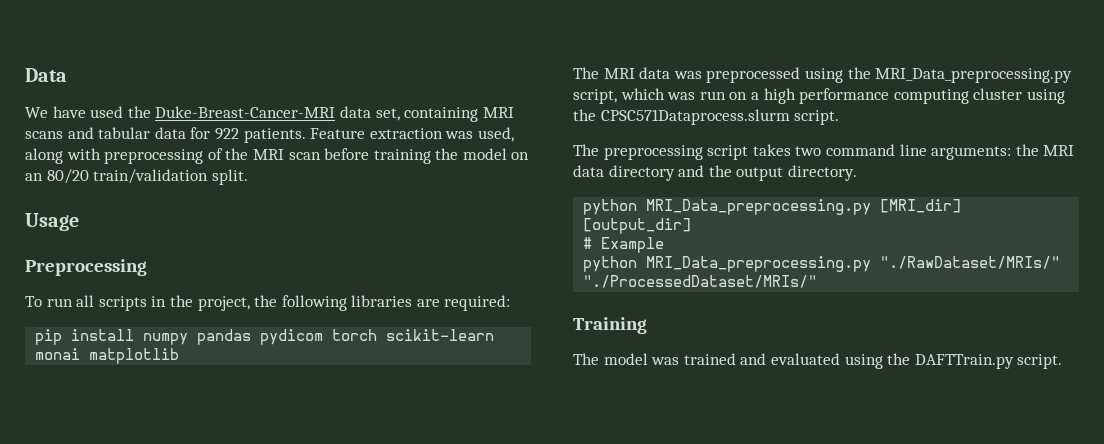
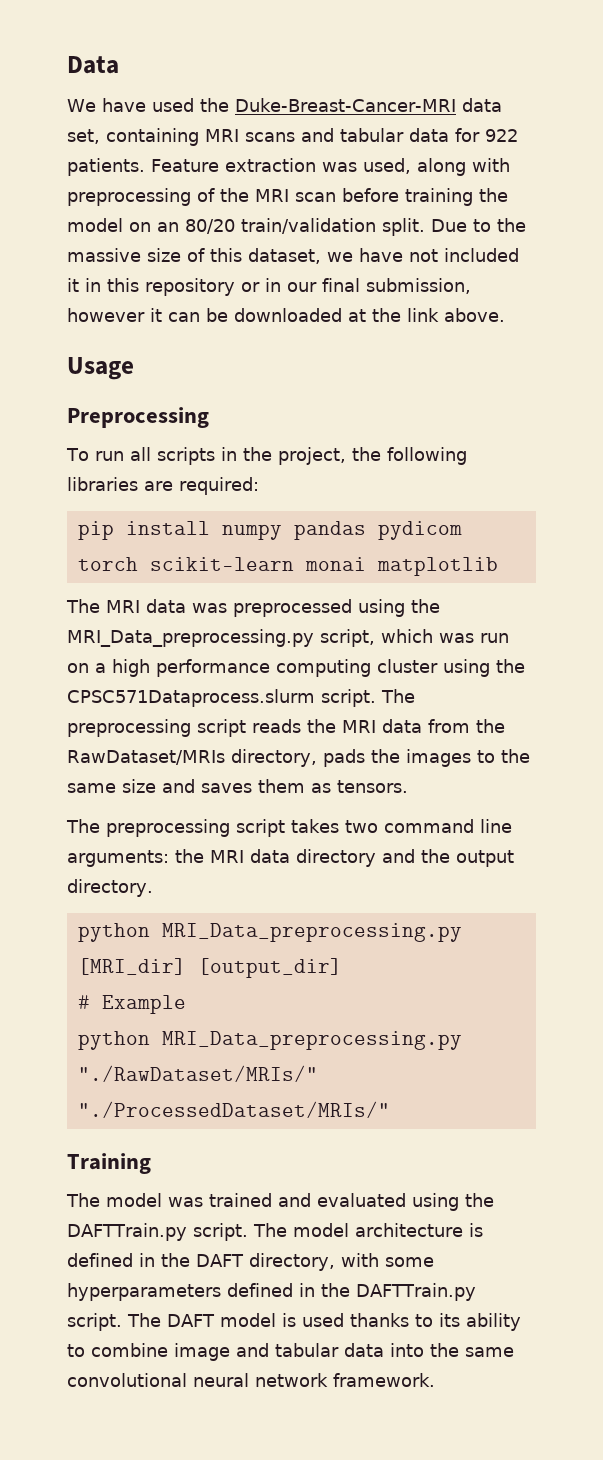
+ Due to the massive size of this dataset, we have not included it in this repository or in our final submission, however it can be downloaded at the link above.
+ The preprocessing script reads the MRI data from the RawDataset/MRIs directory, pads the images to the same size and saves them as tensors.
+ The model architecture is defined in the DAFT directory, with some hyperparameters defined in the DAFTTrain.py script. The DAFT model is used thanks to its ability to combine image and tabular data into the same convolutional neural network framework.

